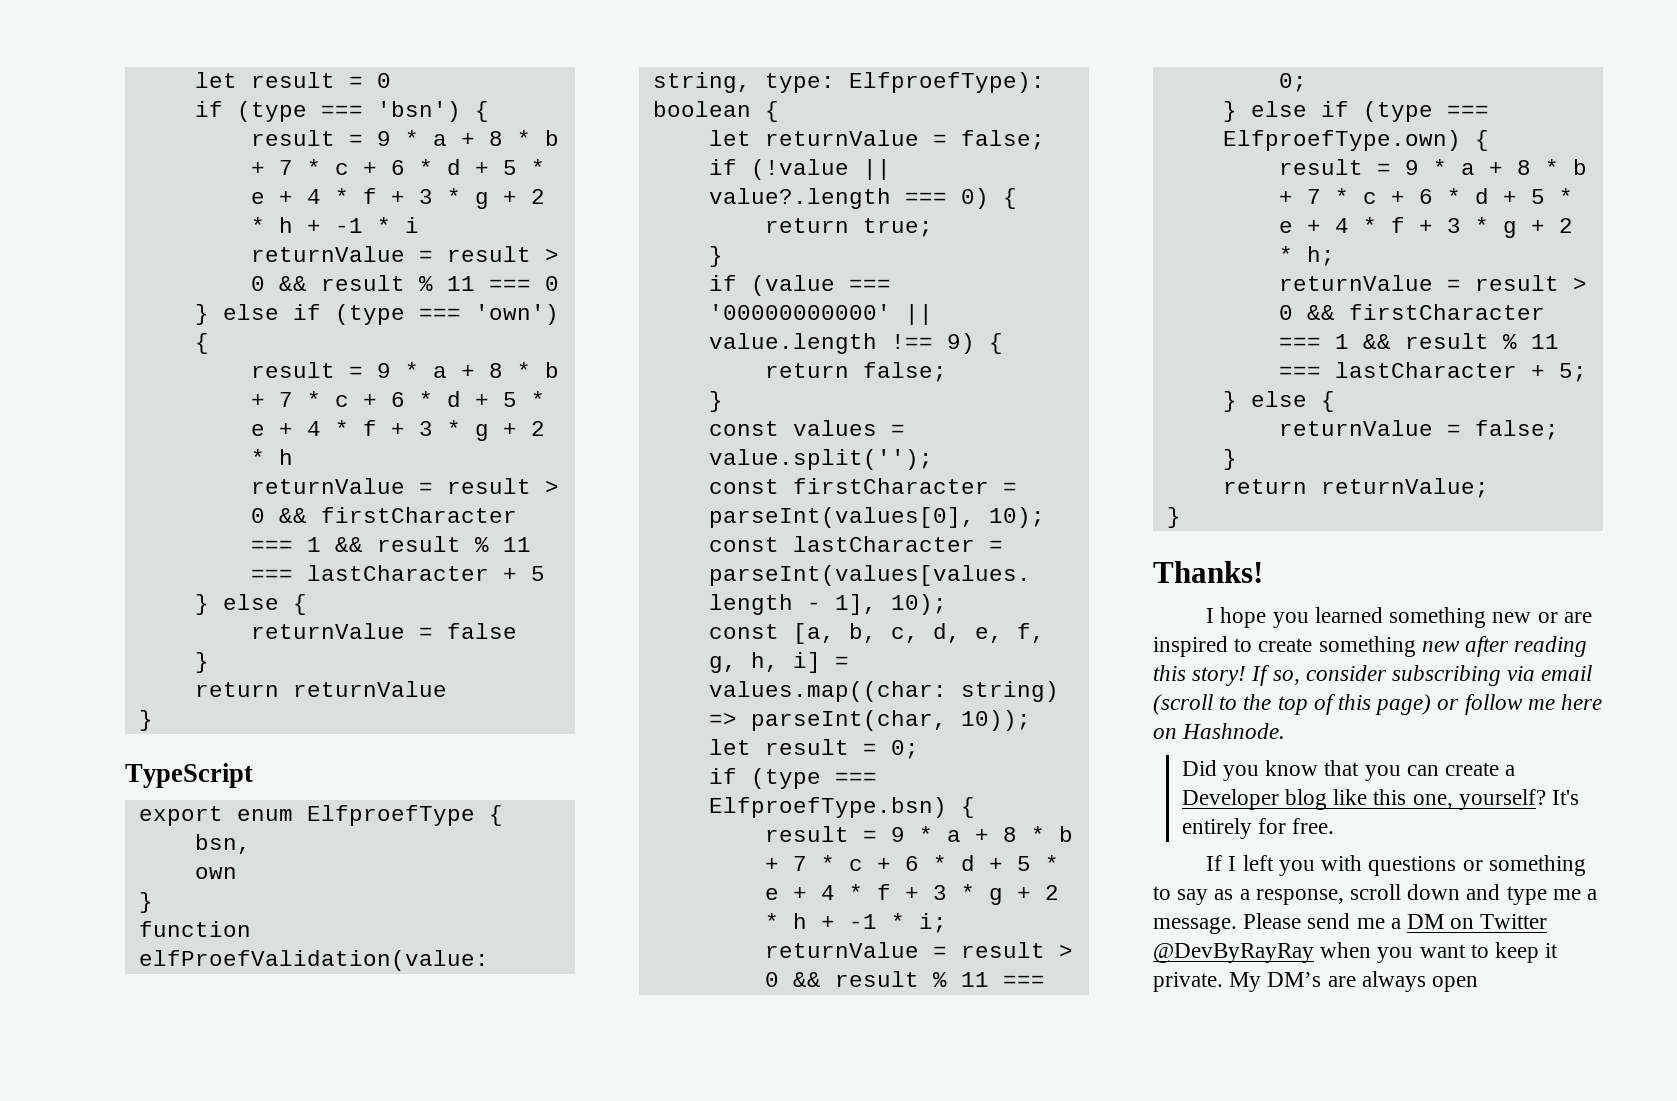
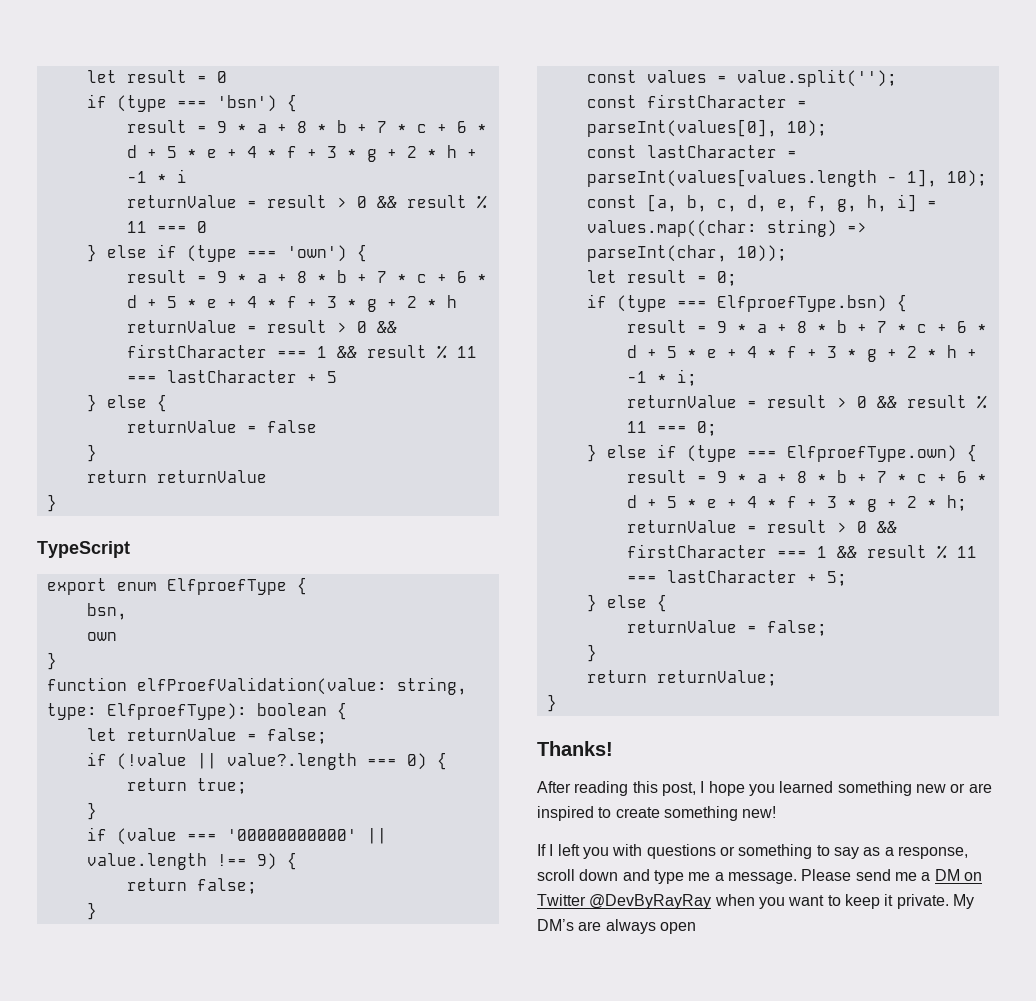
- I hope you learned something new or are inspired to create something new after reading this story! If so, consider subscribing via email (scroll to the top of this page) or follow me here on Hashnode.
- Did you know that you can create a Developer blog like this one, yourself? It's entirely for free.
+ After reading this post, I hope you learned something new or are inspired to create something new!

